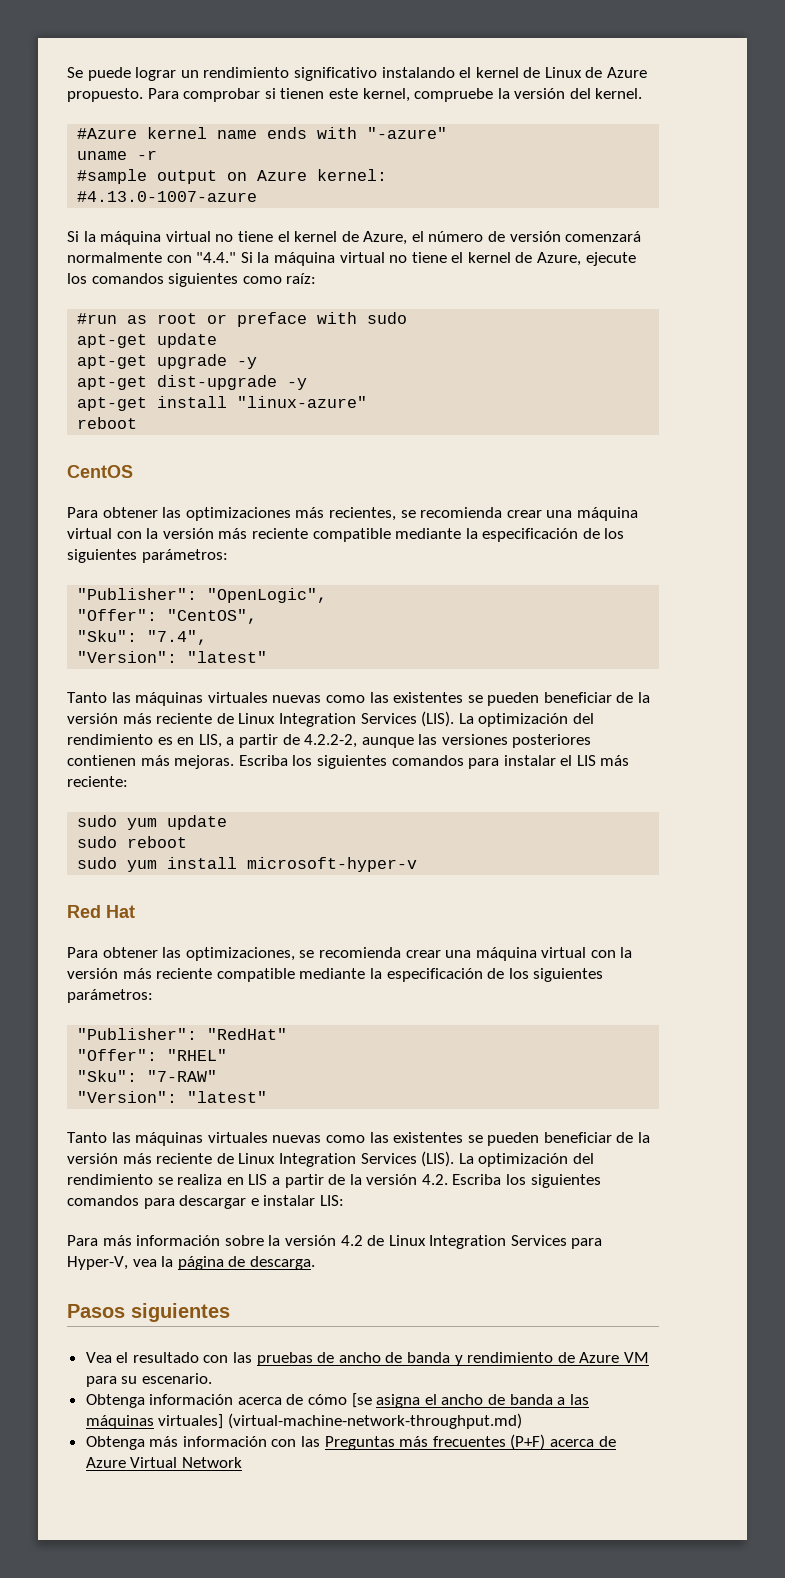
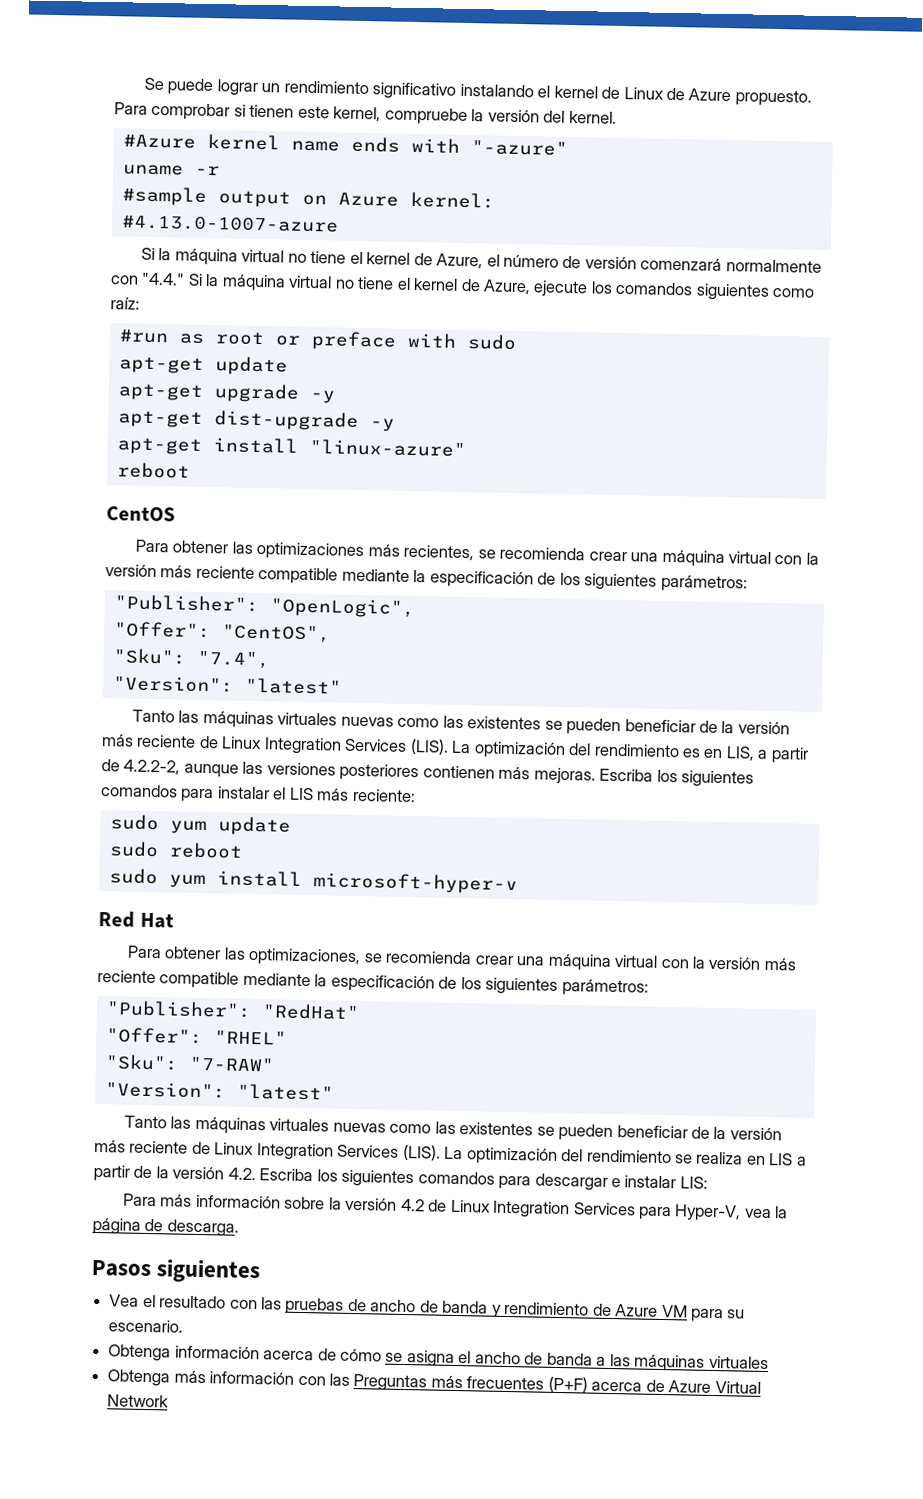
- Obtenga información acerca de cómo [se asigna el ancho de banda a las máquinas virtuales] (virtual-machine-network-throughput.md)
+ Obtenga información acerca de cómo se asigna el ancho de banda a las máquinas virtuales

